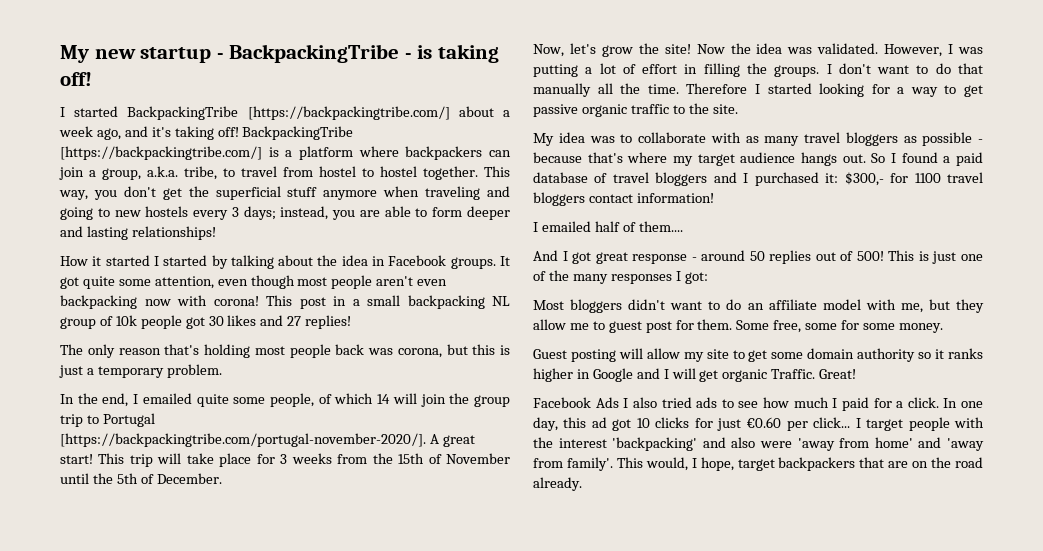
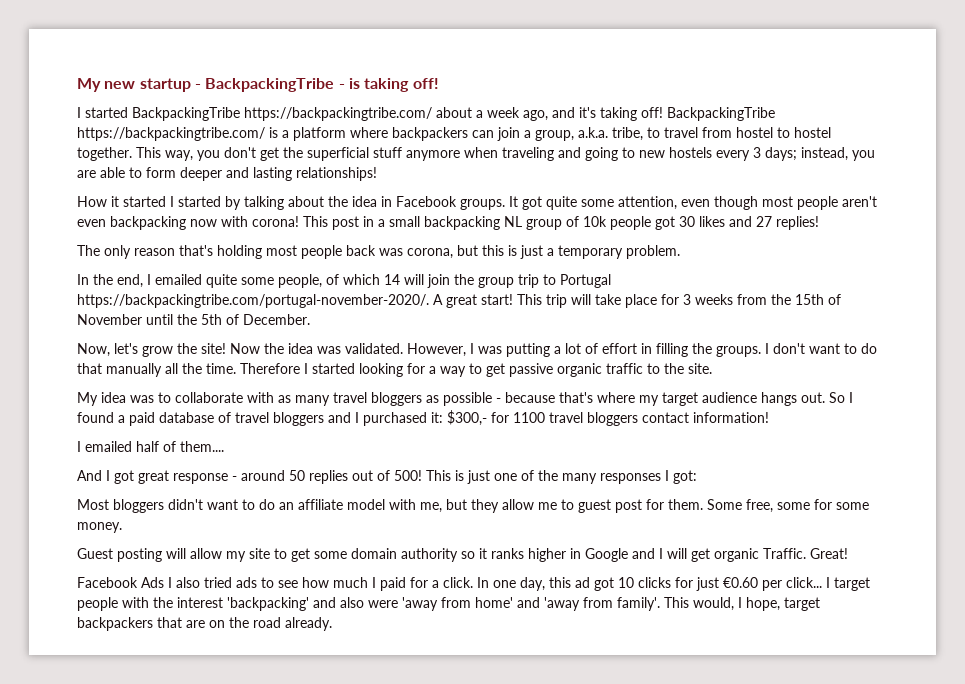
- I started BackpackingTribe [https://backpackingtribe.com/] about a week ago, and it's taking off!
+ I started BackpackingTribe https://backpackingtribe.com/ about a week ago, and it's taking off!
- BackpackingTribe [https://backpackingtribe.com/] is a platform where backpackers can join a group, a.k.a. tribe, to travel from hostel to hostel together.
+ BackpackingTribe https://backpackingtribe.com/ is a platform where backpackers can join a group, a.k.a. tribe, to travel from hostel to hostel together.
- In the end, I emailed quite some people, of which 14 will join the group trip to Portugal [https://backpackingtribe.com/portugal-november-2020/]. A great start!
+ In the end, I emailed quite some people, of which 14 will join the group trip to Portugal https://backpackingtribe.com/portugal-november-2020/. A great start!

